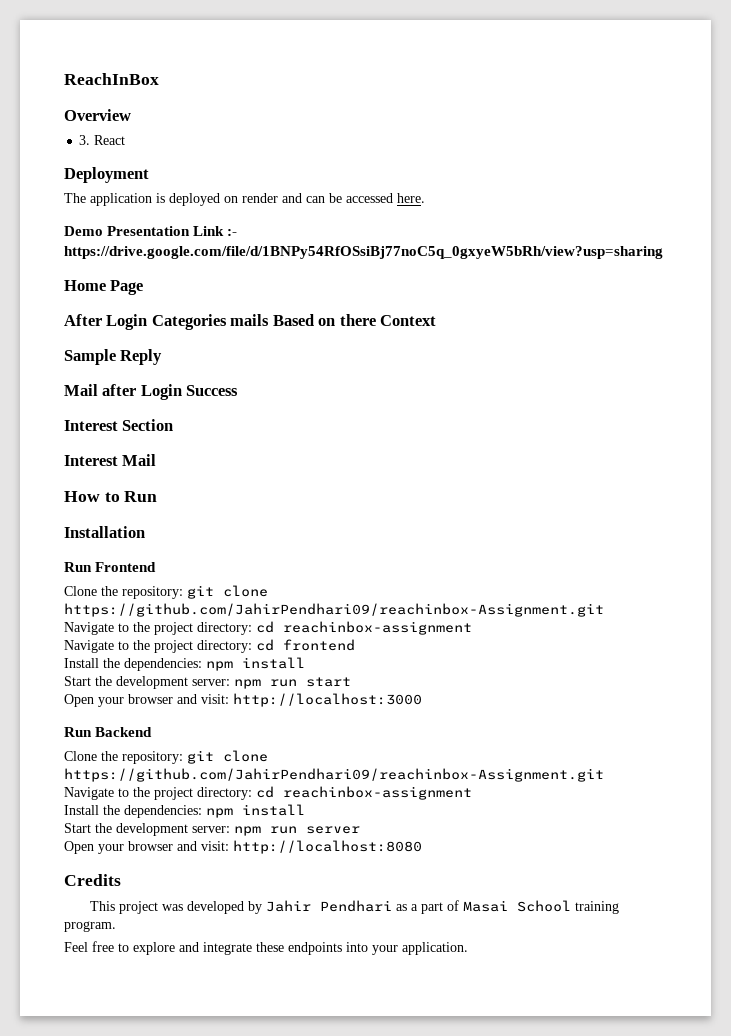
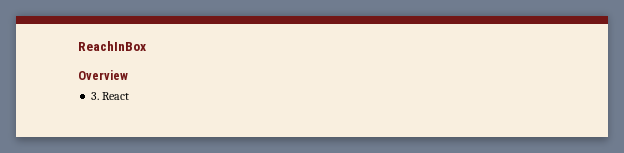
- Deployment
- The application is deployed on render and can be accessed here.
- Demo Presentation Link :- https://drive.google.com/file/d/1BNPy54RfOSsiBj77noC5q_0gxyeW5bRh/view?usp=sharing
- Home Page
- After Login Categories mails Based on there Context
- Sample Reply
- Mail after Login Success
- Interest Section
- Interest Mail
- How to Run
- Installation
- Run Frontend
- Clone the repository: git clone https://github.com/JahirPendhari09/reachinbox-Assignment.git
- Navigate to the project directory: cd reachinbox-assignment
- Navigate to the project directory: cd frontend
- Install the dependencies: npm install
- Start the development server: npm run start
- Open your browser and visit: http://localhost:3000
- Run Backend
- Clone the repository: git clone https://github.com/JahirPendhari09/reachinbox-Assignment.git
- Navigate to the project directory: cd reachinbox-assignment
- Install the dependencies: npm install
- Start the development server: npm run server
- Open your browser and visit: http://localhost:8080
- Credits
- This project was developed by Jahir Pendhari as a part of Masai School training program.
- Feel free to explore and integrate these endpoints into your application.

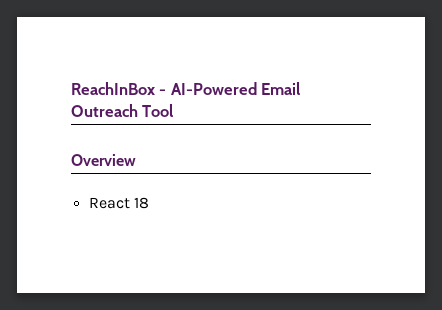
- ReachInBox
+ ReachInBox - AI-Powered Email Outreach Tool
- 3. React
+ React 18

